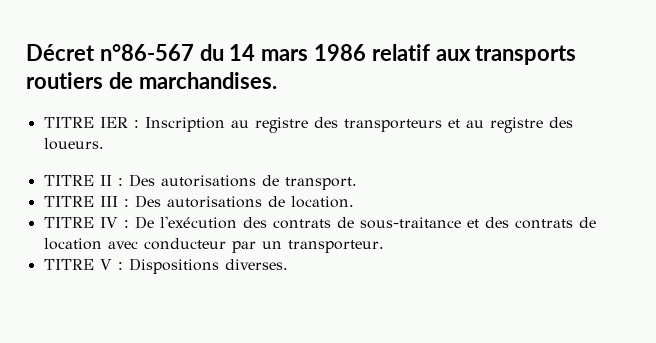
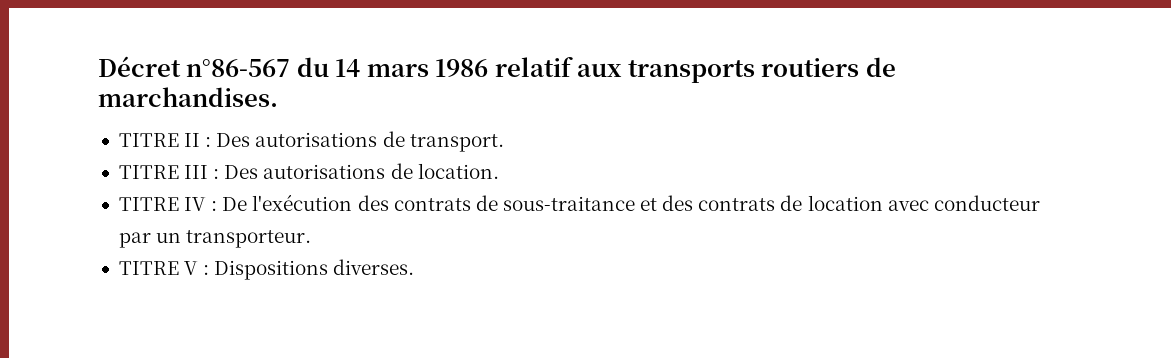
- TITRE IER : Inscription au registre des transporteurs et au registre des loueurs.

